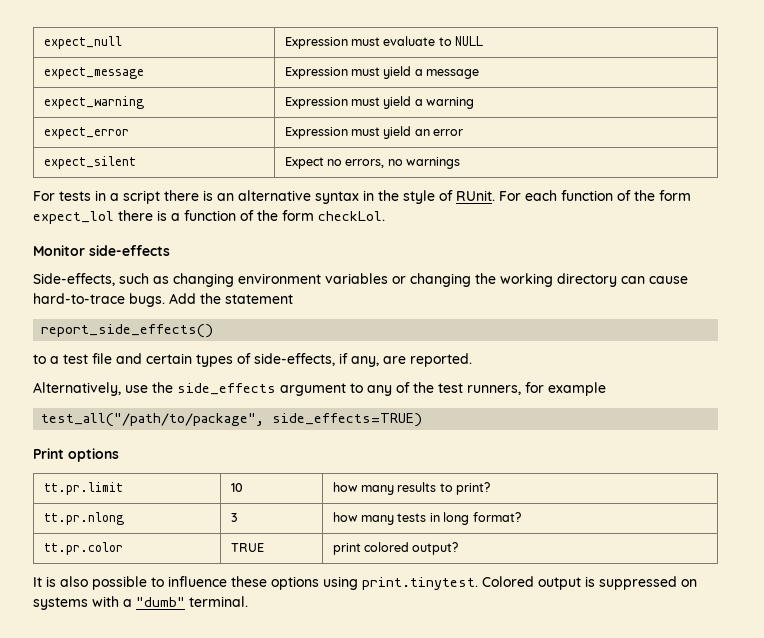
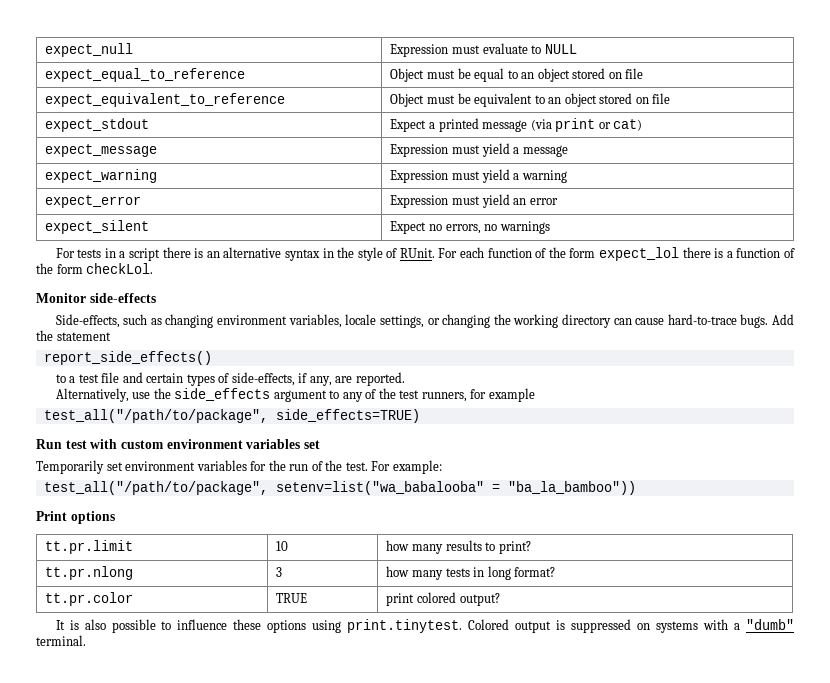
+ expect_equal_to_reference | Object must be equal to an object stored on file
+ expect_equivalent_to_reference | Object must be equivalent to an object stored on file
+ expect_stdout | Expect a printed message (via print or cat)
- Side-effects, such as changing environment variables or changing the working directory can cause hard-to-trace bugs.
+ Side-effects, such as changing environment variables, locale settings, or changing the working directory can cause hard-to-trace bugs.
+ Run test with custom environment variables set
+ Temporarily set environment variables for the run of the test. For example:
+ test_all("/path/to/package", setenv=list("wa_babalooba" = "ba_la_bamboo"))

